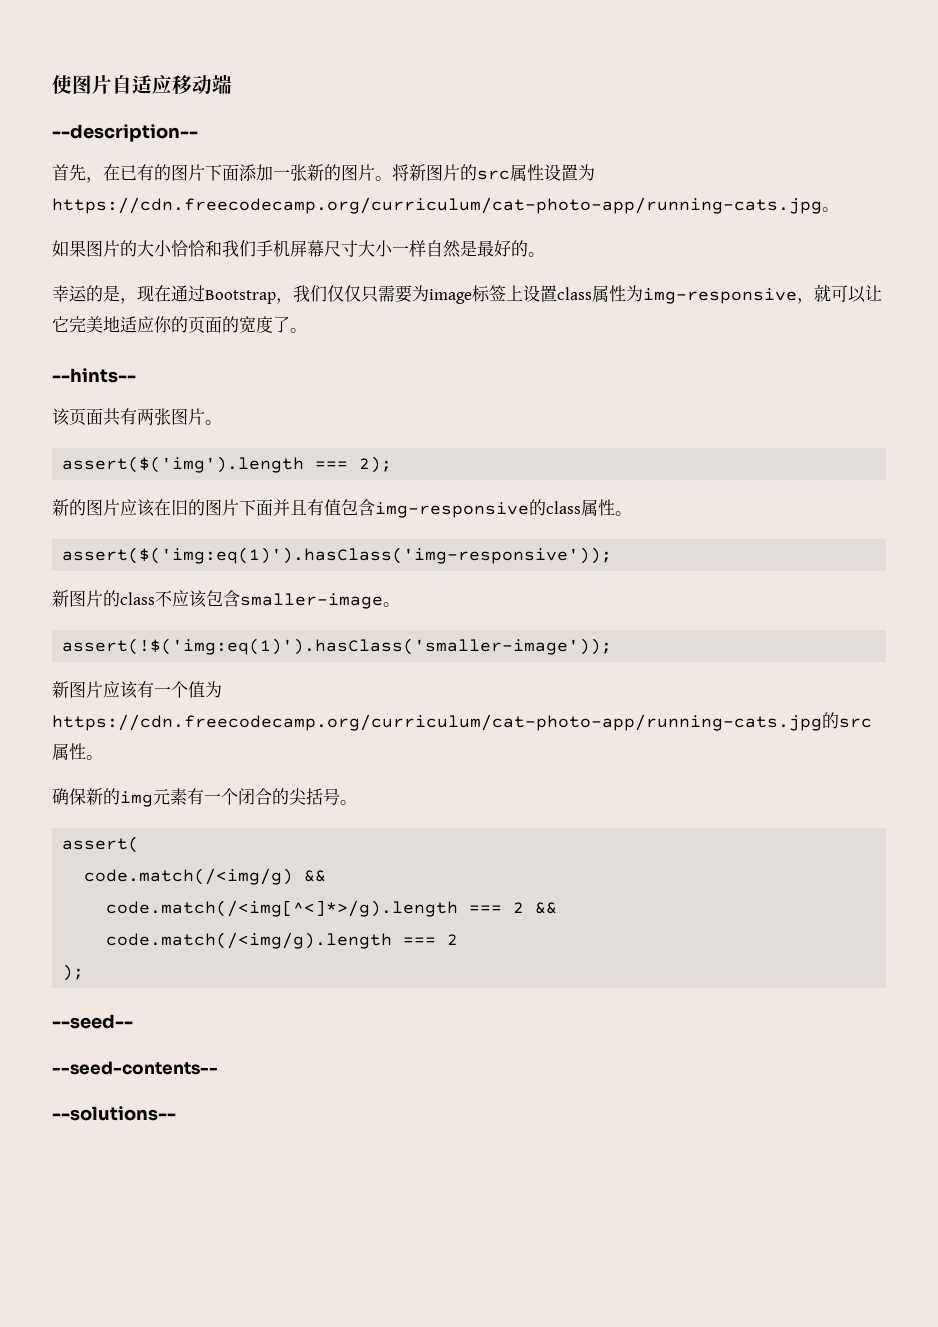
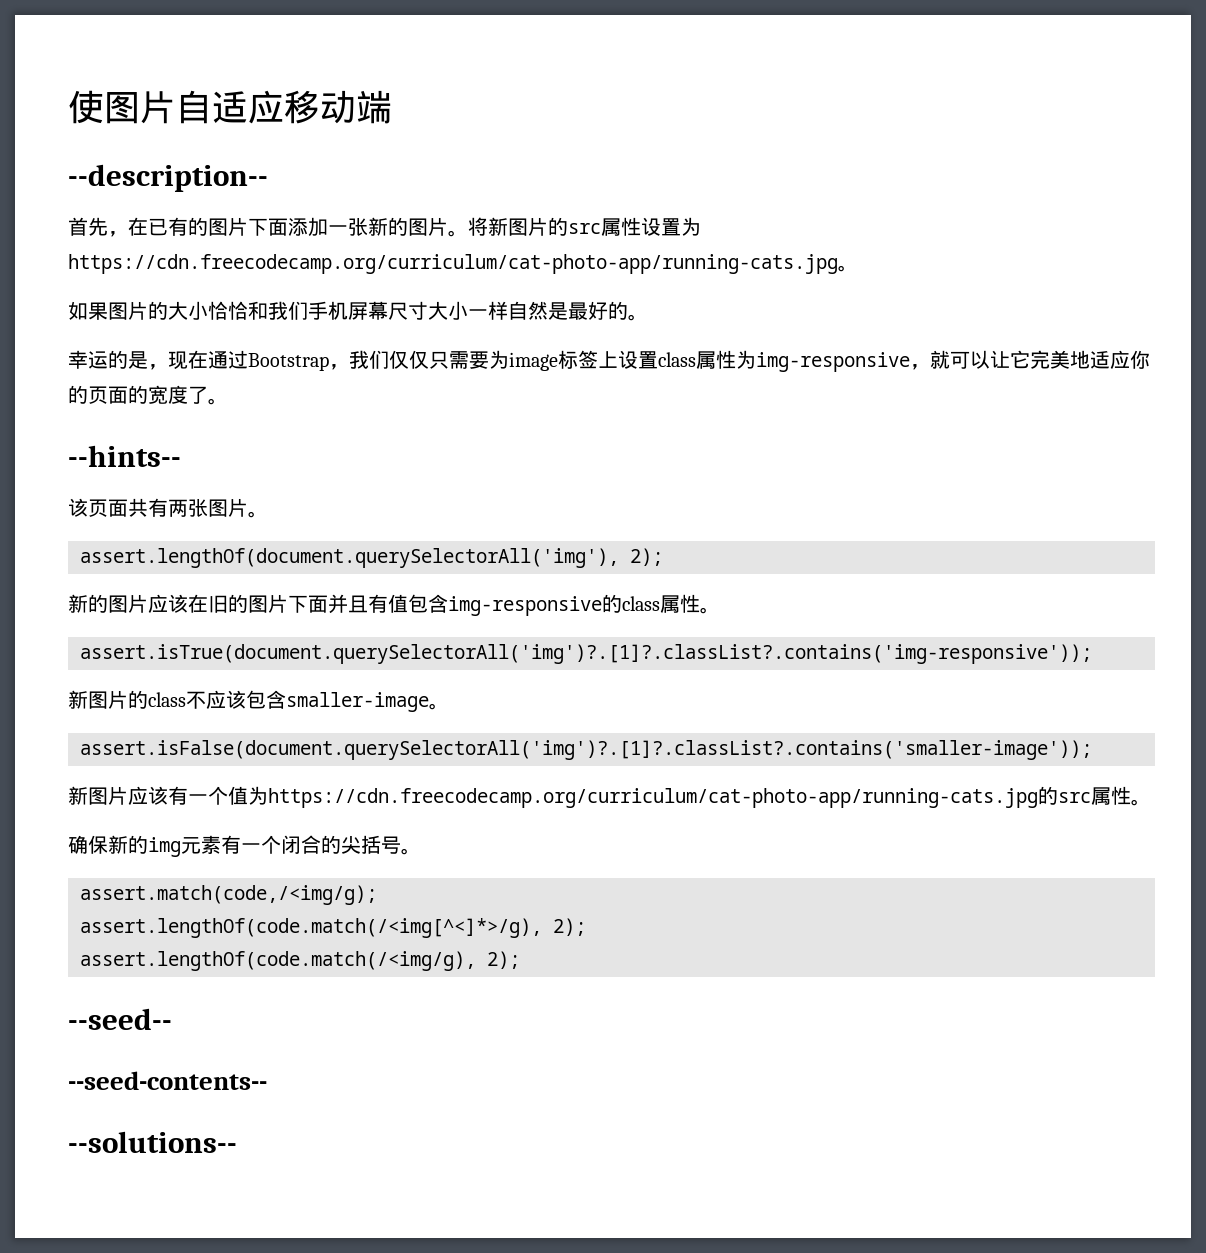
- assert($('img').length === 2);
+ assert.lengthOf(document.querySelectorAll('img'), 2);
- assert($('img:eq(1)').hasClass('img-responsive'));
+ assert.isTrue(document.querySelectorAll('img')?.[1]?.classList?.contains('img-responsive'));
- assert(!$('img:eq(1)').hasClass('smaller-image'));
+ assert.isFalse(document.querySelectorAll('img')?.[1]?.classList?.contains('smaller-image'));
- assert(
- code.match(/<img/g) &&
- code.match(/<img[^<]*>/g).length === 2 &&
- code.match(/<img/g).length === 2
- );
+ assert.match(code,/<img/g);
+ assert.lengthOf(code.match(/<img[^<]*>/g), 2);
+ assert.lengthOf(code.match(/<img/g), 2);

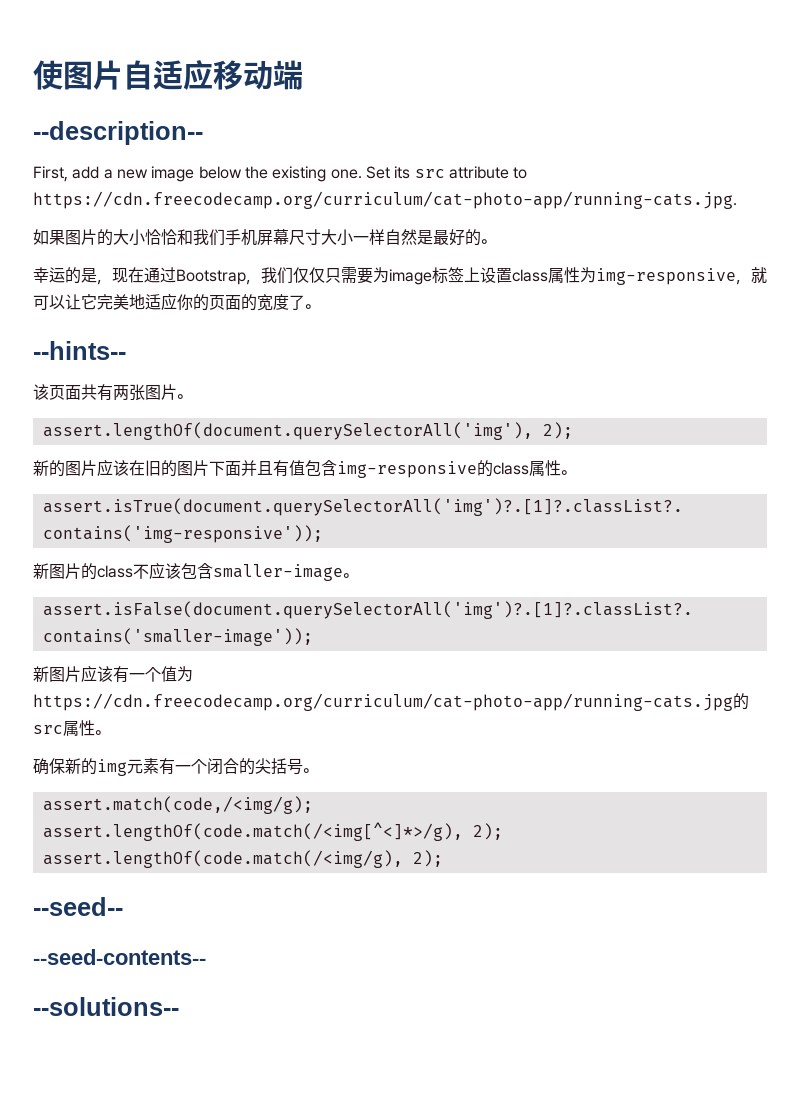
- 首先，在已有的图片下面添加一张新的图片。将新图片的src属性设置为https://cdn.freecodecamp.org/curriculum/cat-photo-app/running-cats.jpg。
+ First, add a new image below the existing one. Set its src attribute to https://cdn.freecodecamp.org/curriculum/cat-photo-app/running-cats.jpg.

